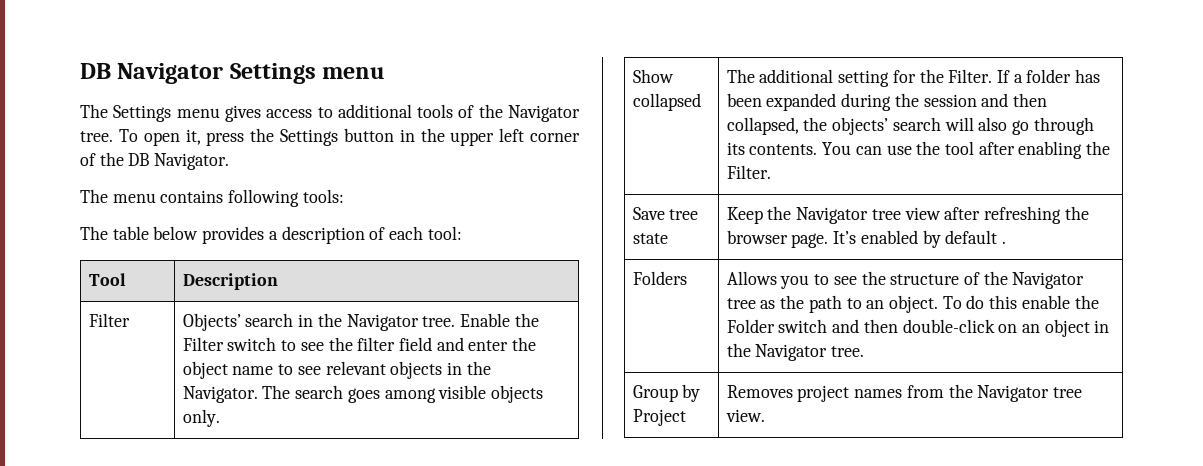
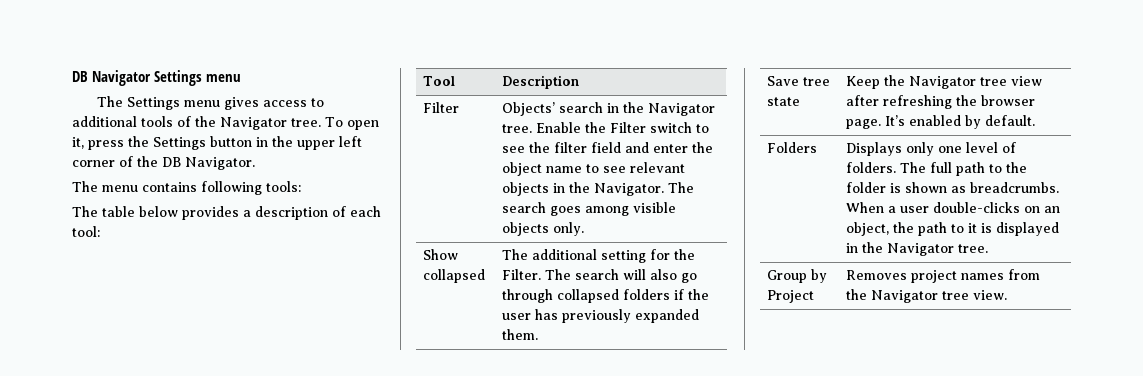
- Show collapsed | The additional setting for the Filter. If a folder has been expanded during the session and then collapsed, the objects’ search will also go through its contents. You can use the tool after enabling the Filter.
+ Show collapsed | The additional setting for the Filter. The search will also go through collapsed folders if the user has previously expanded them.
- Save tree state | Keep the Navigator tree view after refreshing the browser page. It’s enabled by default .
+ Save tree state | Keep the Navigator tree view after refreshing the browser page. It’s enabled by default.
- Folders | Allows you to see the structure of the Navigator tree as the path to an object. To do this enable the Folder switch and then double-click on an object in the Navigator tree.
+ Folders | Displays only one level of folders. The full path to the folder is shown as breadcrumbs. When a user double-clicks on an object, the path to it is displayed in the Navigator tree.

